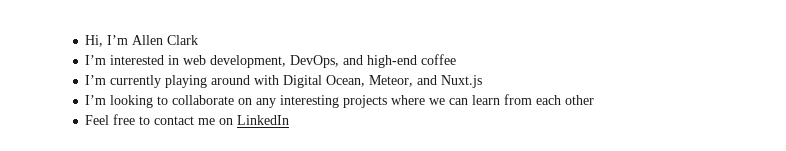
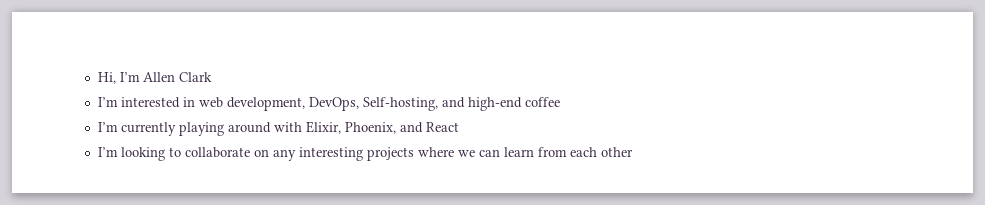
- I’m interested in web development, DevOps, and high-end coffee
+ I’m interested in web development, DevOps, Self-hosting, and high-end coffee
- I’m currently playing around with Digital Ocean, Meteor, and Nuxt.js
+ I’m currently playing around with Elixir, Phoenix, and React
- Feel free to contact me on LinkedIn

